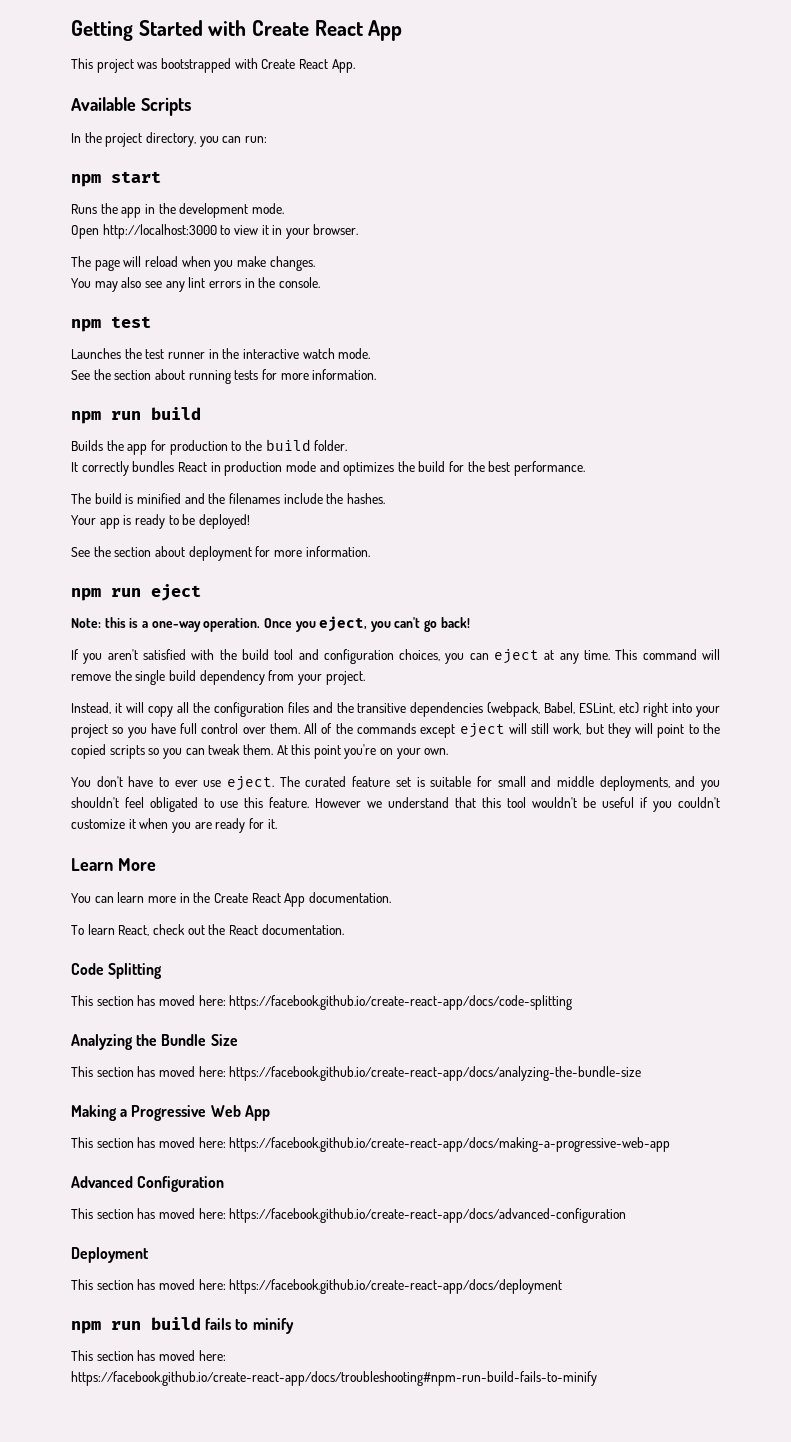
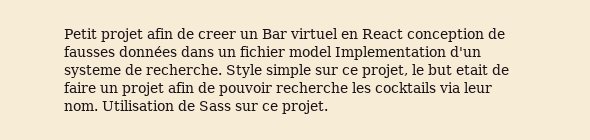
- Getting Started with Create React App
- This project was bootstrapped with Create React App.
- Available Scripts
- In the project directory, you can run:
- npm start
- Runs the app in the development mode.
- Open http://localhost:3000 to view it in your browser.
- The page will reload when you make changes.
- You may also see any lint errors in the console.
- npm test
- Launches the test runner in the interactive watch mode.
- See the section about running tests for more information.
- npm run build
- Builds the app for production to the build folder.
- It correctly bundles React in production mode and optimizes the build for the best performance.
- The build is minified and the filenames include the hashes.
- Your app is ready to be deployed!
- See the section about deployment for more information.
- npm run eject
- Note: this is a one-way operation. Once you eject, you can't go back!
- If you aren't satisfied with the build tool and configuration choices, you can eject at any time. This command will remove the single build dependency from your project.
- Instead, it will copy all the configuration files and the transitive dependencies (webpack, Babel, ESLint, etc) right into your project so you have full control over them. All of the commands except eject will still work, but they will point to the copied scripts so you can tweak them. At this point you're on your own.
- You don't have to ever use eject. The curated feature set is suitable for small and middle deployments, and you shouldn't feel obligated to use this feature. However we understand that this tool wouldn't be useful if you couldn't customize it when you are ready for it.
- Learn More
- You can learn more in the Create React App documentation.
- To learn React, check out the React documentation.
- Code Splitting
- This section has moved here: https://facebook.github.io/create-react-app/docs/code-splitting
- Analyzing the Bundle Size
- This section has moved here: https://facebook.github.io/create-react-app/docs/analyzing-the-bundle-size
- Making a Progressive Web App
- This section has moved here: https://facebook.github.io/create-react-app/docs/making-a-progressive-web-app
- Advanced Configuration
- This section has moved here: https://facebook.github.io/create-react-app/docs/advanced-configuration
- Deployment
- This section has moved here: https://facebook.github.io/create-react-app/docs/deployment
- npm run build fails to minify
- This section has moved here: https://facebook.github.io/create-react-app/docs/troubleshooting#npm-run-build-fails-to-minify
+ Petit projet afin de creer un Bar virtuel en React conception de fausses données dans un fichier model Implementation d'un systeme de recherche. Style simple sur ce projet, le but etait de faire un projet afin de pouvoir recherche les cocktails via leur nom. Utilisation de Sass sur ce projet.

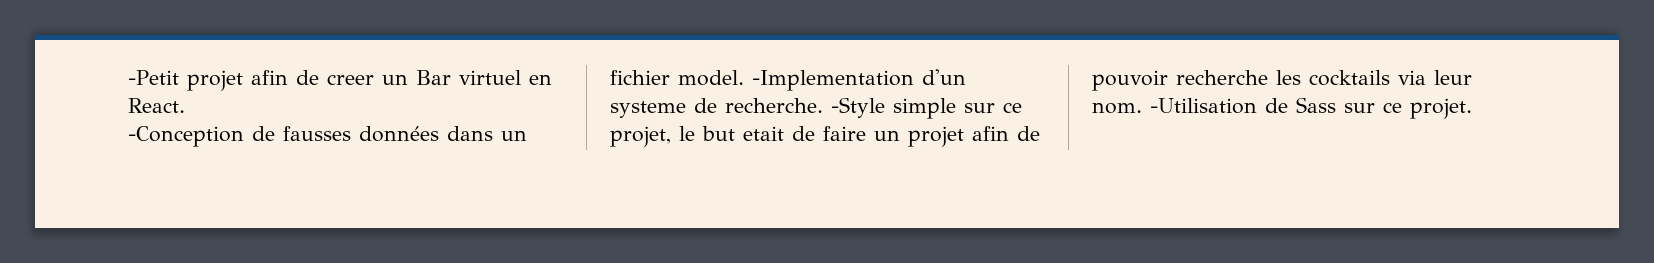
- Petit projet afin de creer un Bar virtuel en React conception de fausses données dans un fichier model Implementation d'un systeme de recherche.
+ -Petit projet afin de creer un Bar virtuel en React.
+ -Conception de fausses données dans un fichier model. -Implementation d'un systeme de recherche.
- Style simple sur ce projet, le but etait de faire un projet afin de pouvoir recherche les cocktails via leur nom.
+ -Style simple sur ce projet, le but etait de faire un projet afin de pouvoir recherche les cocktails via leur nom.
- Utilisation de Sass sur ce projet.
+ -Utilisation de Sass sur ce projet.

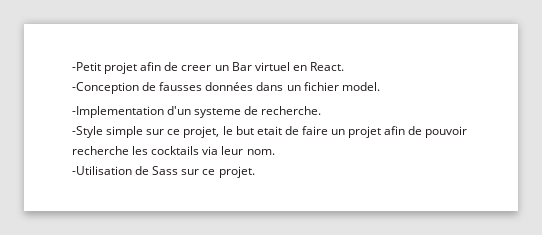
- -Conception de fausses données dans un fichier model. -Implementation d'un systeme de recherche. -Style simple sur ce projet, le but etait de faire un projet afin de pouvoir recherche les cocktails via leur nom. -Utilisation de Sass sur ce projet.
+ -Conception de fausses données dans un fichier model.
+ -Implementation d'un systeme de recherche.
+ -Style simple sur ce projet, le but etait de faire un projet afin de pouvoir recherche les cocktails via leur nom.
+ -Utilisation de Sass sur ce projet.

